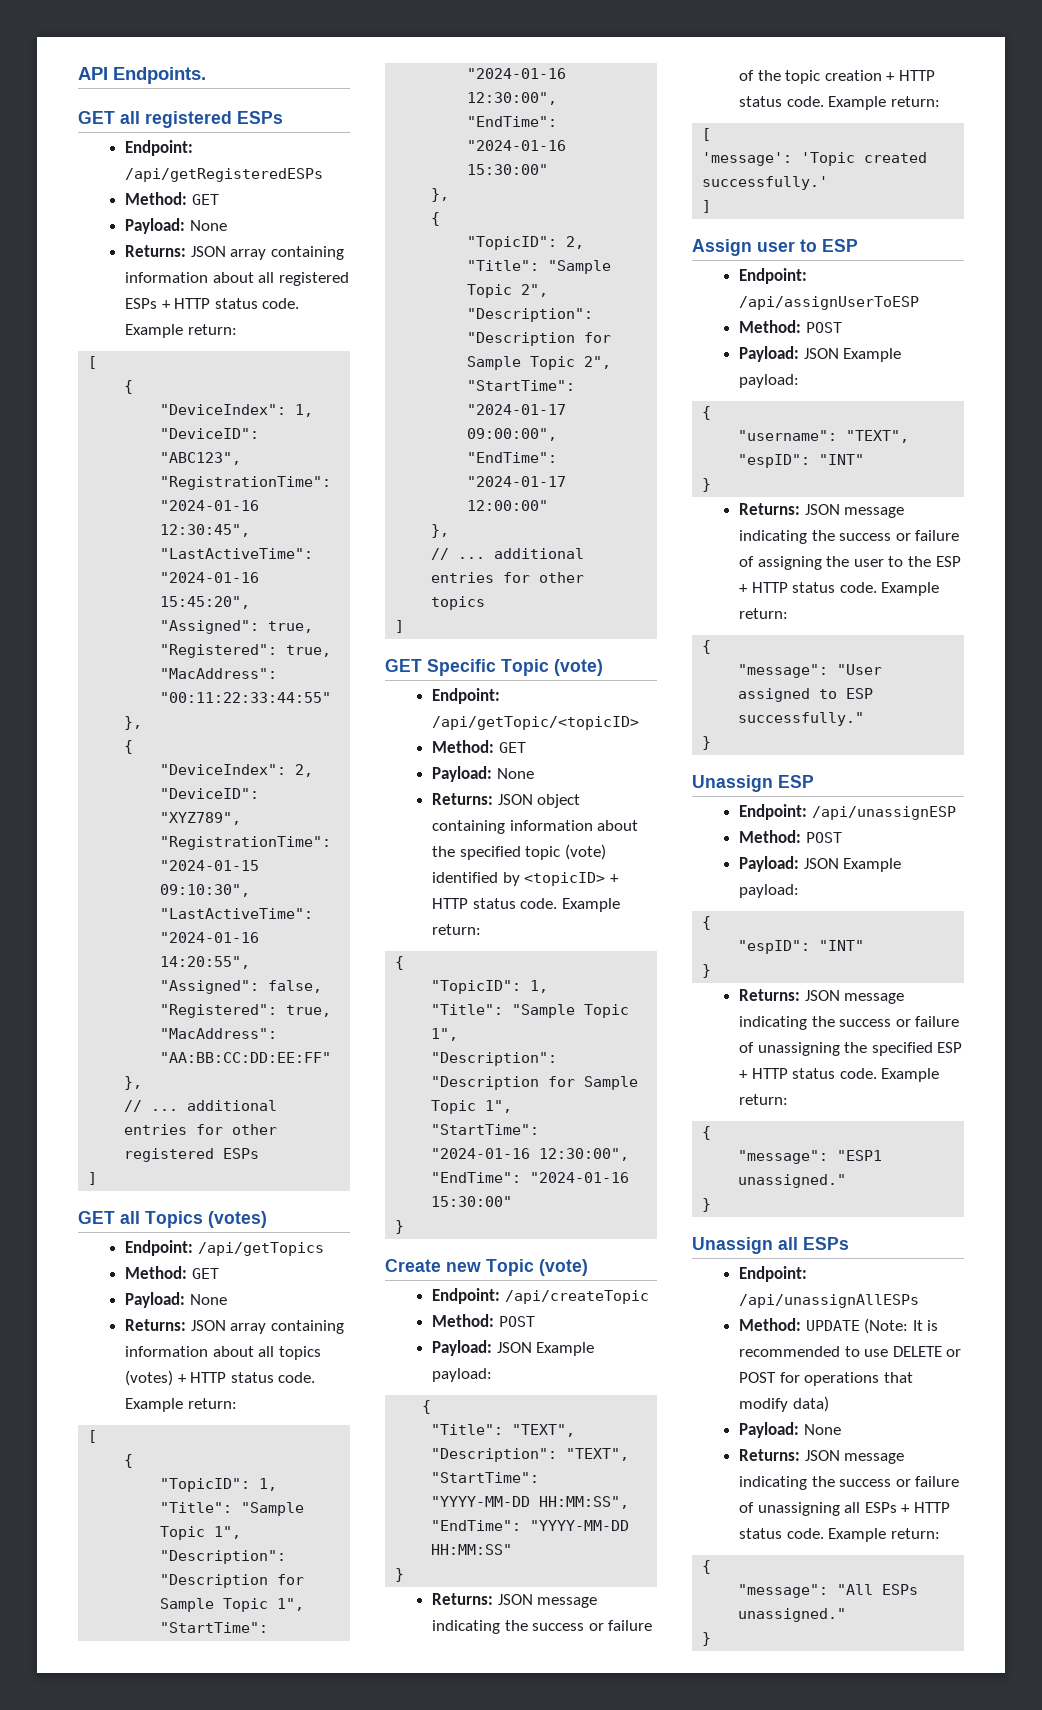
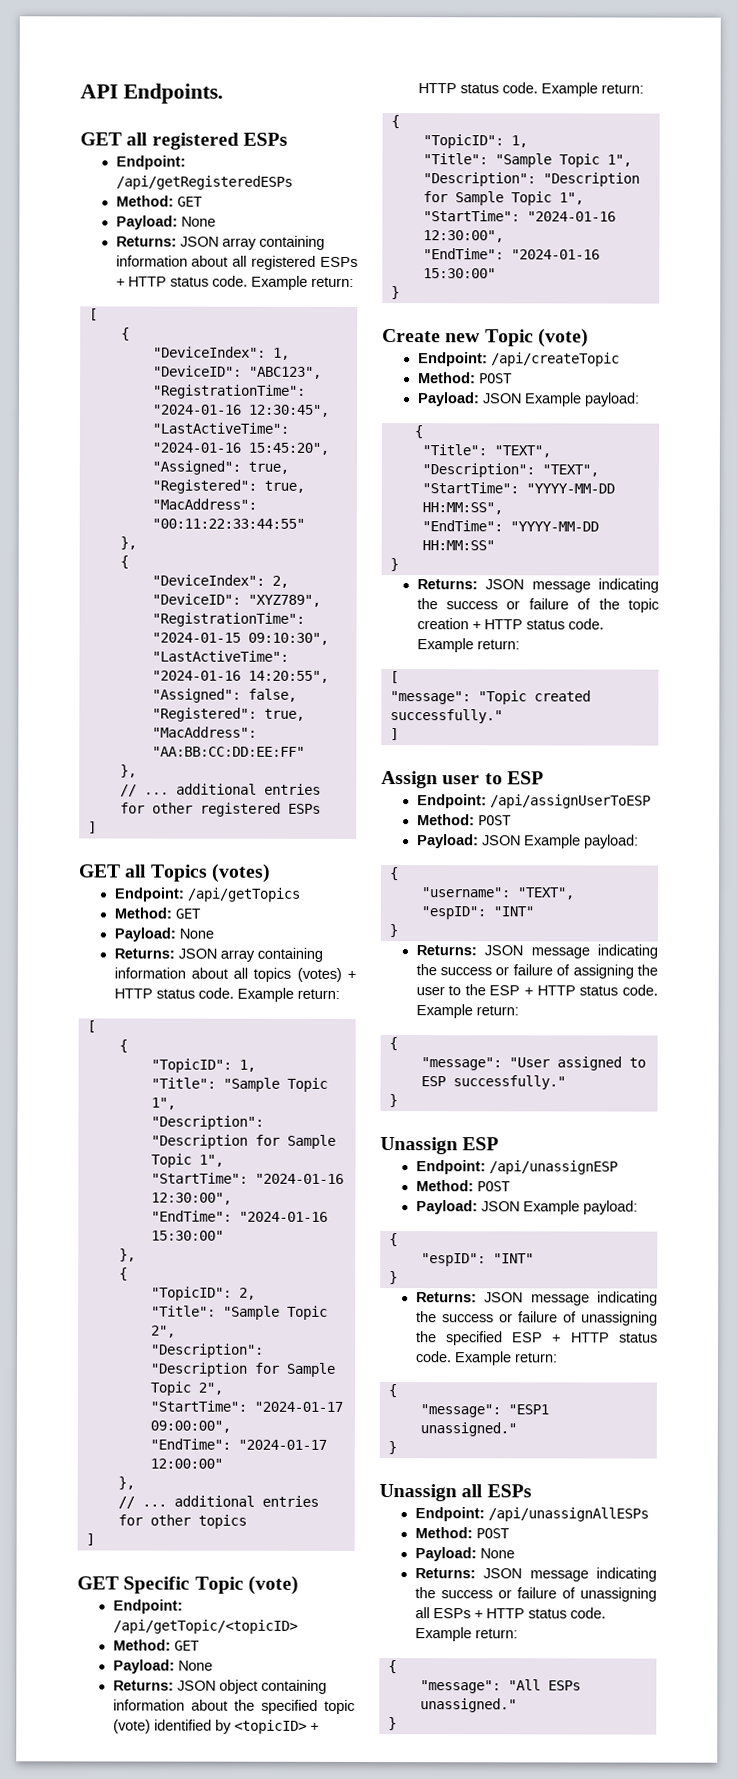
- 'message': 'Topic created successfully.'
+ "message": "Topic created successfully."
  Endpoint: /api/unassignAllESPs
- Method: UPDATE (Note: It is recommended to use DELETE or POST for operations that modify data)
+ Method: POST

